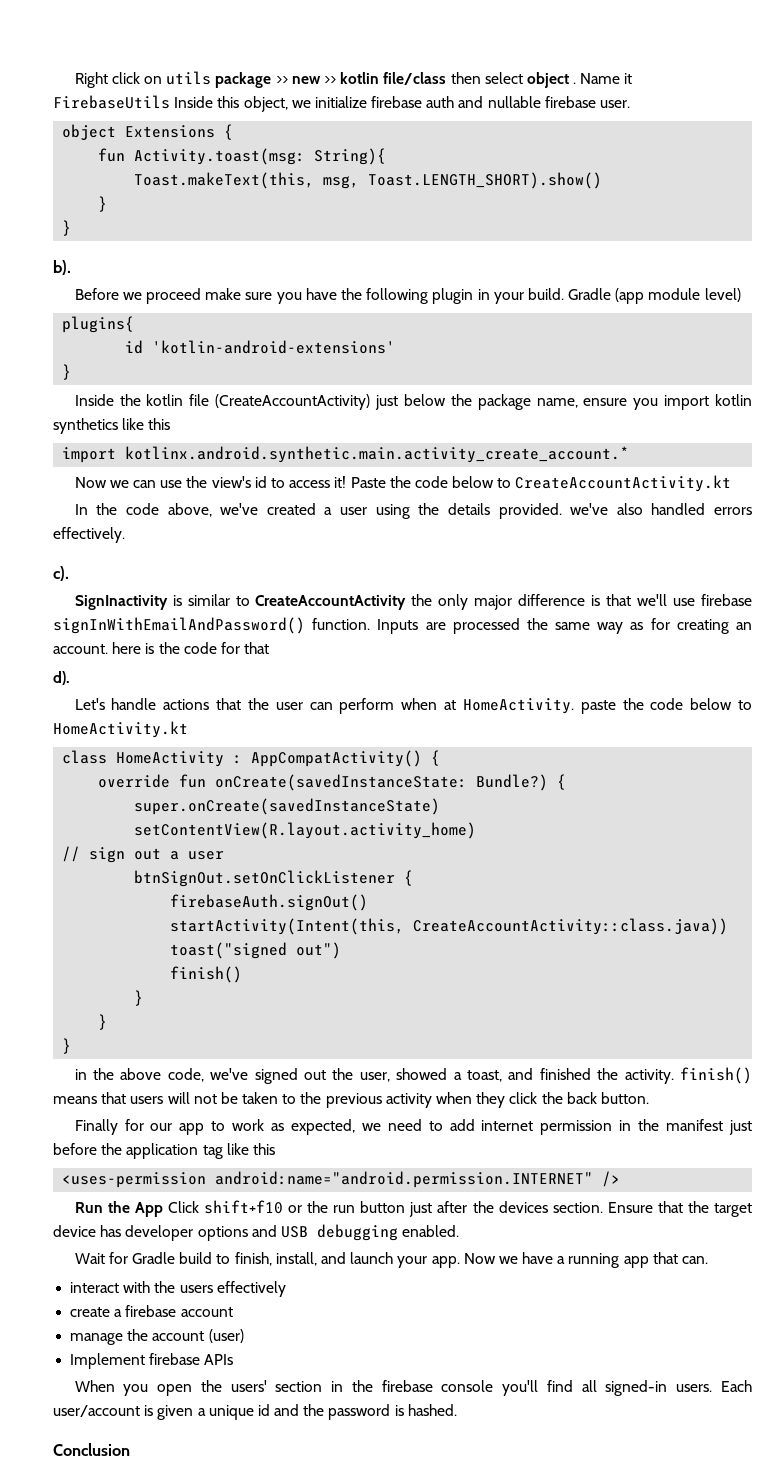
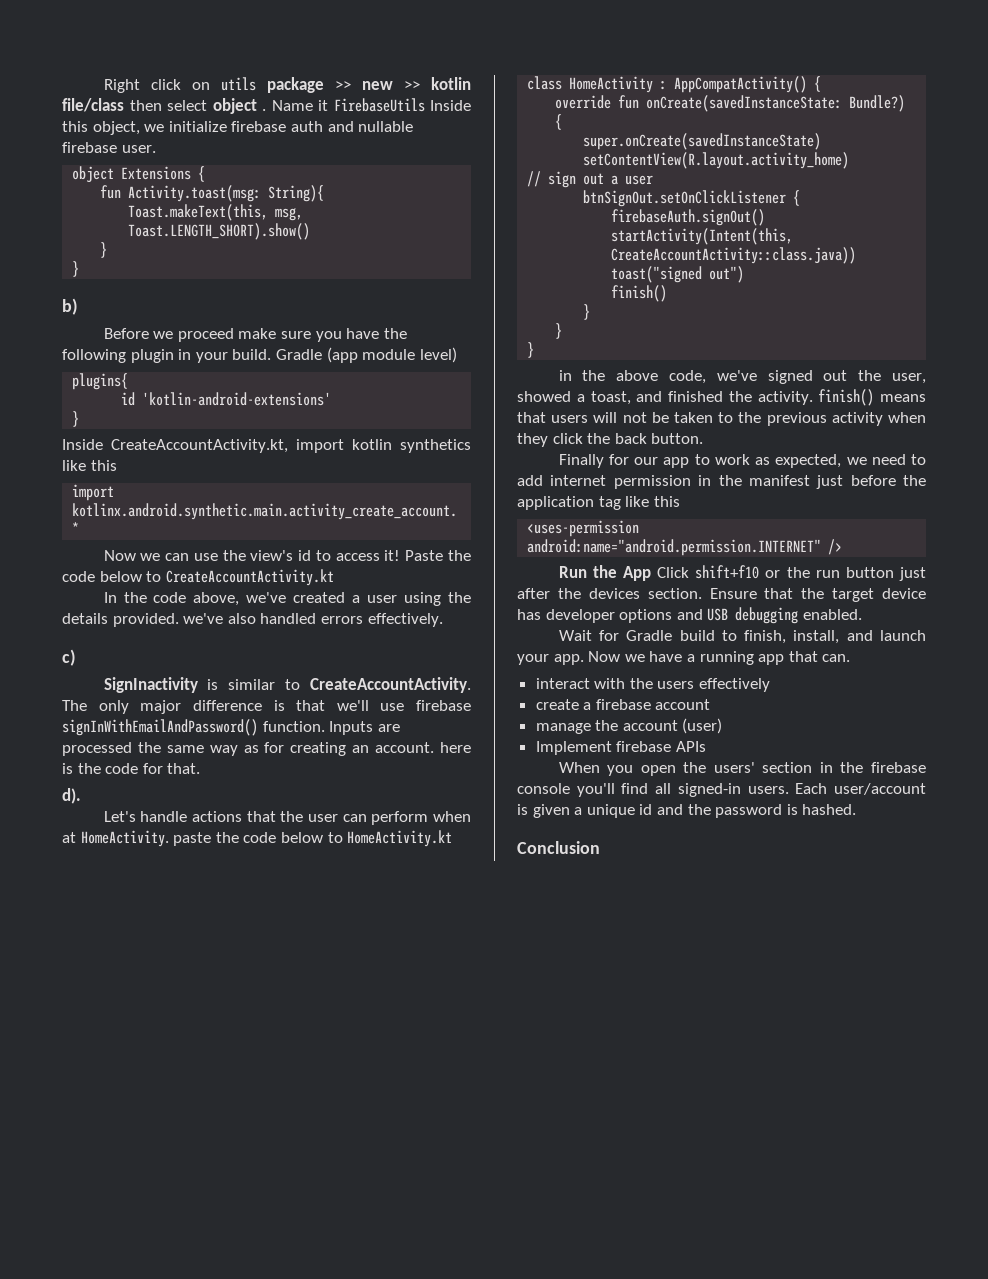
- b).
+ b)
- Inside the kotlin file (CreateAccountActivity) just below the package name, ensure you import kotlin synthetics like this
+ Inside CreateAccountActivity.kt, import kotlin synthetics like this
- c).
+ c)
- SignInactivity is similar to CreateAccountActivity the only major difference is that we'll use firebase signInWithEmailAndPassword() function.
+ SignInactivity is similar to CreateAccountActivity. The only major difference is that we'll use firebase signInWithEmailAndPassword() function.
- Inputs are processed the same way as for creating an account. here is the code for that
+ Inputs are processed the same way as for creating an account. here is the code for that.

